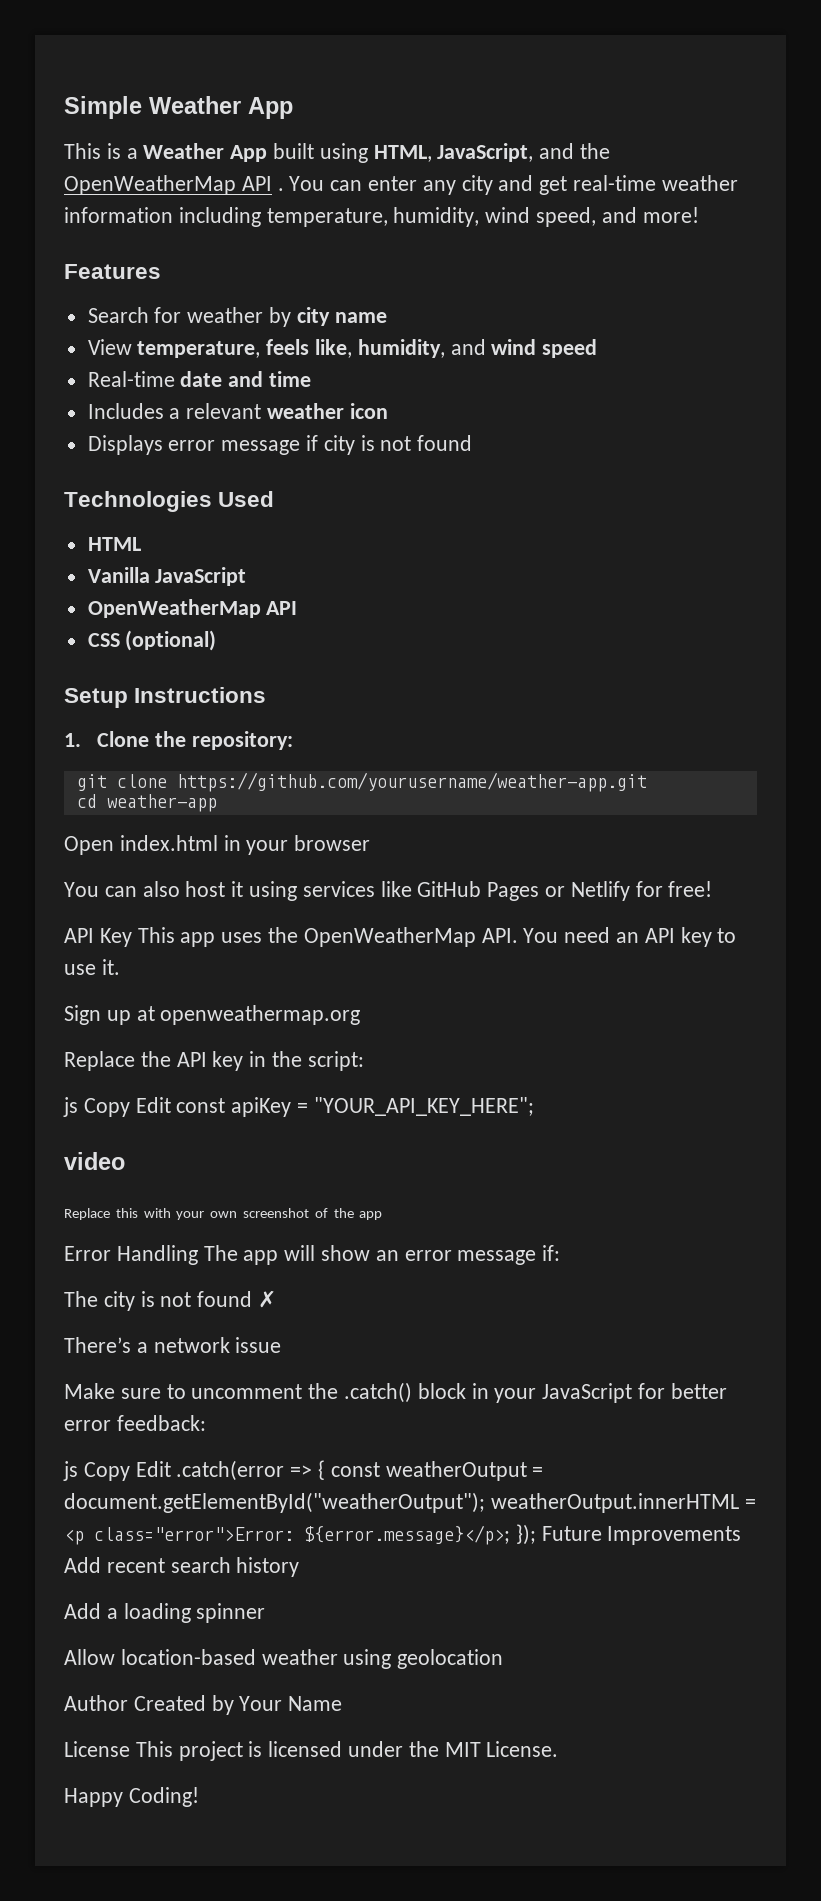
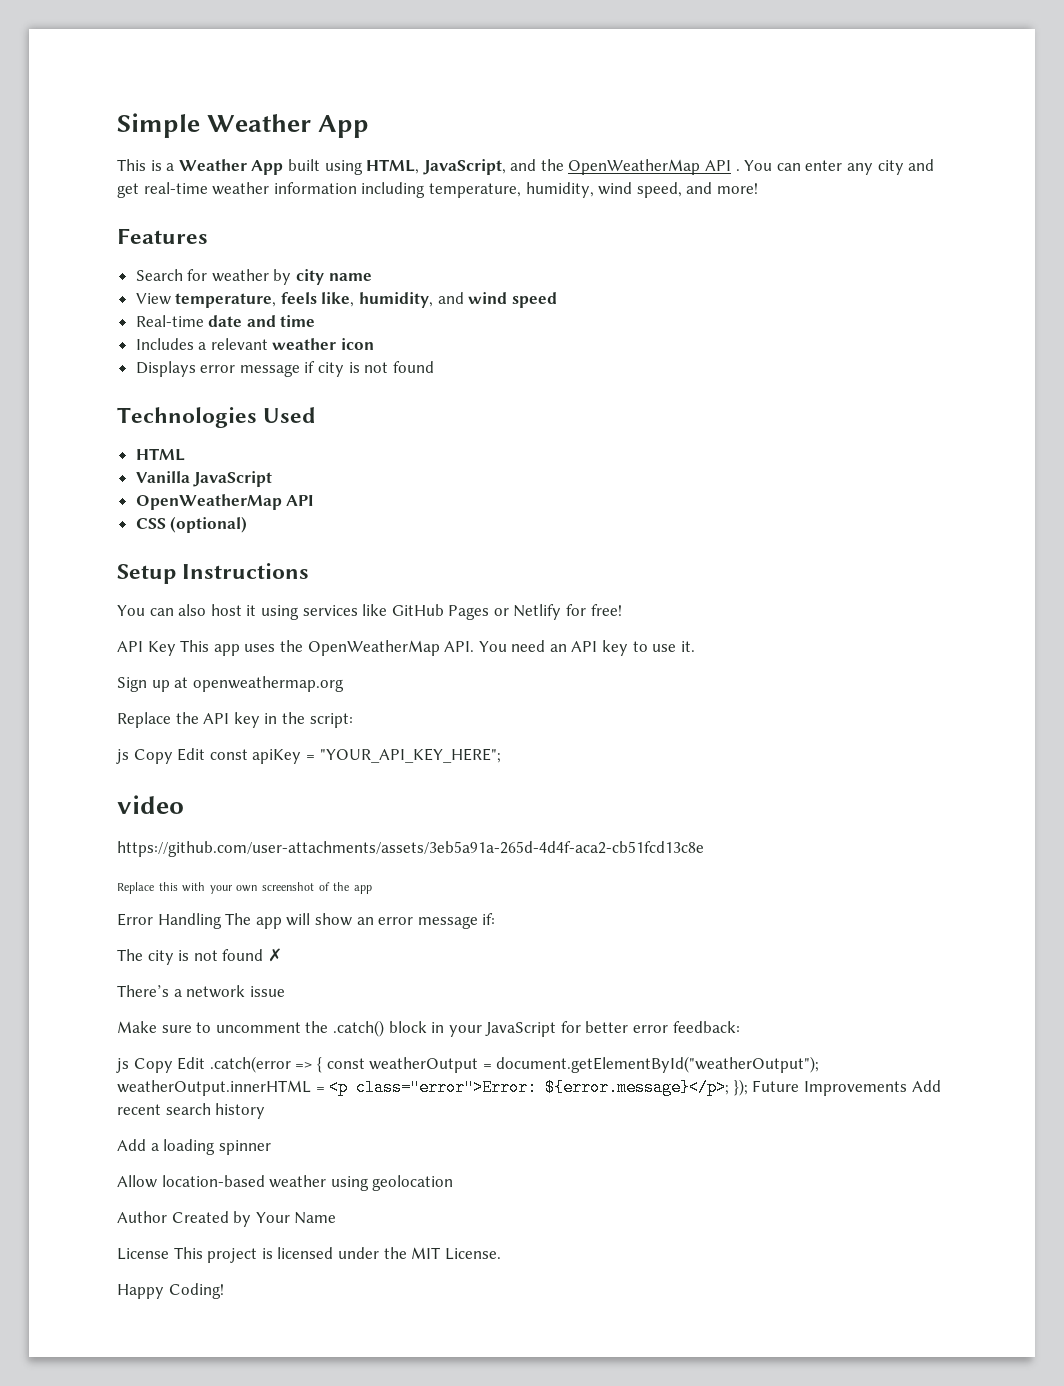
- 1. Clone the repository:
- git clone https://github.com/yourusername/weather-app.git
- cd weather-app
- Open index.html in your browser
+ https://github.com/user-attachments/assets/3eb5a91a-265d-4d4f-aca2-cb51fcd13c8e

